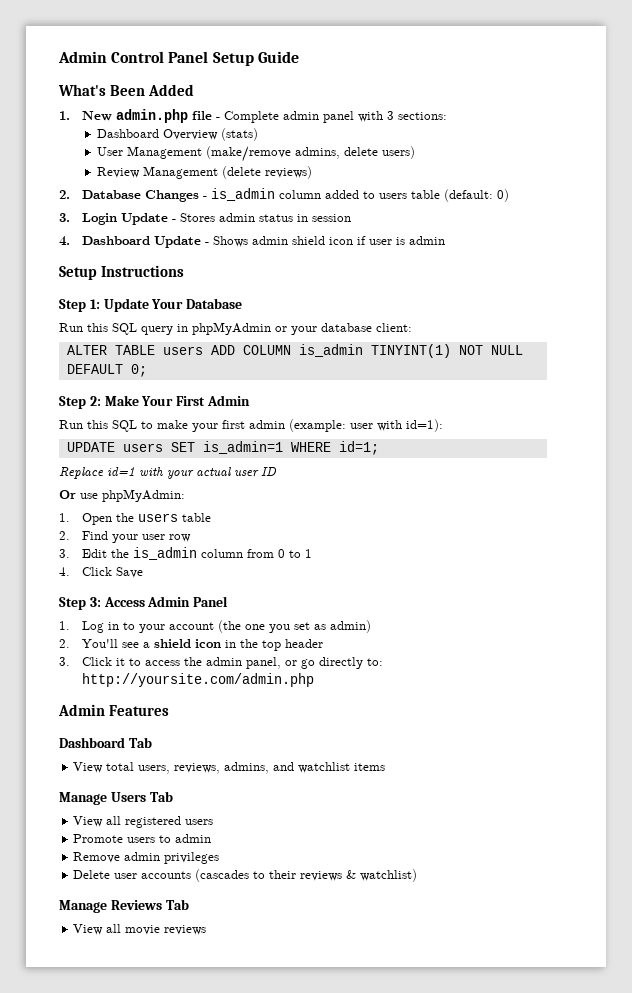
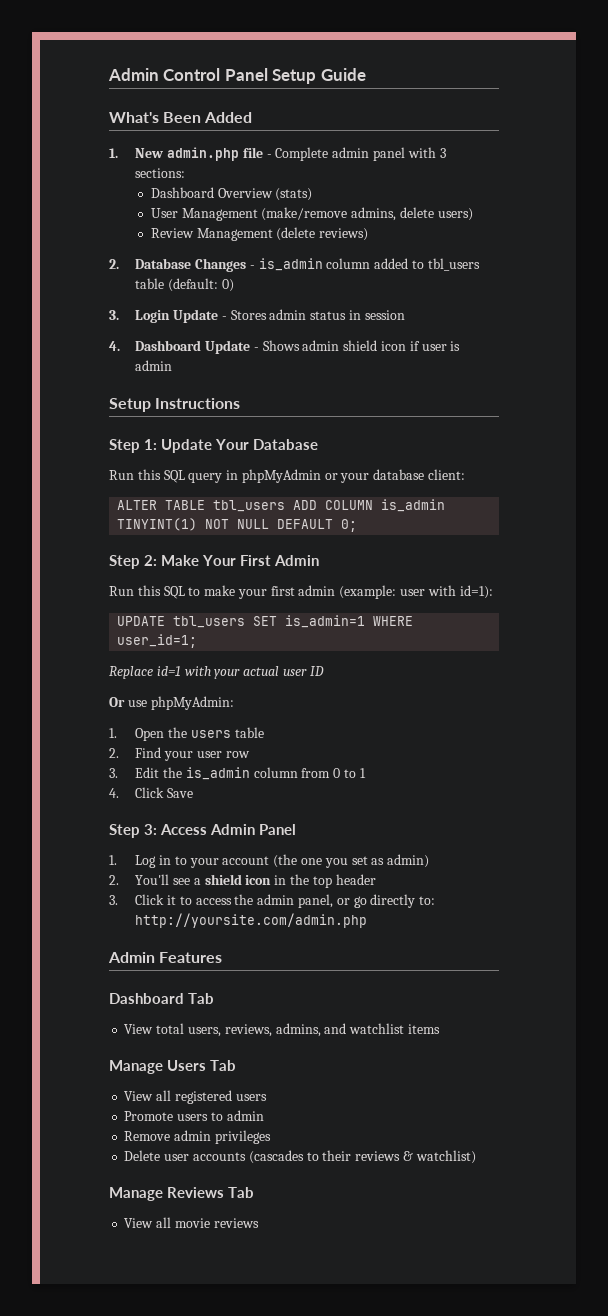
- 2. Database Changes - is_admin column added to users table (default: 0)
+ 2. Database Changes - is_admin column added to tbl_users table (default: 0)
- ALTER TABLE users ADD COLUMN is_admin TINYINT(1) NOT NULL DEFAULT 0;
+ ALTER TABLE tbl_users ADD COLUMN is_admin TINYINT(1) NOT NULL DEFAULT 0;
- UPDATE users SET is_admin=1 WHERE id=1;
+ UPDATE tbl_users SET is_admin=1 WHERE user_id=1;

